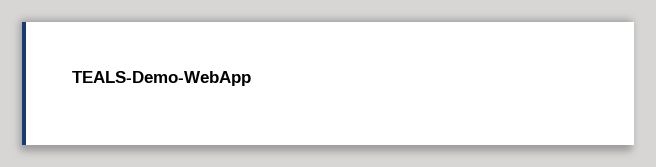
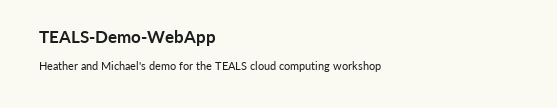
+ Heather and Michael's demo for the TEALS cloud computing workshop

